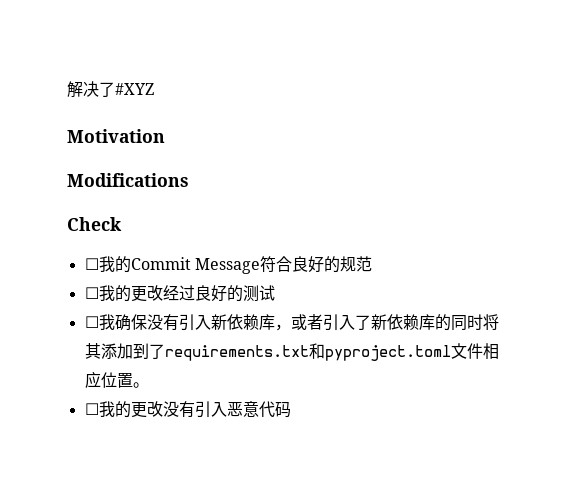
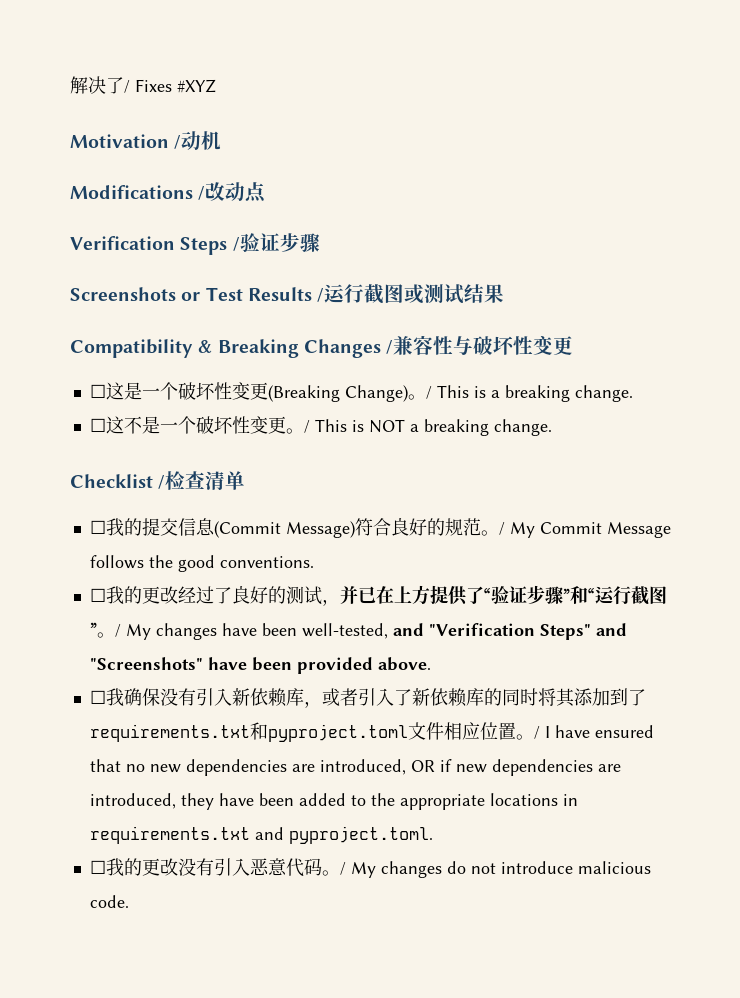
- 解决了#XYZ
+ 解决了/ Fixes #XYZ
- Motivation
+ Motivation /动机
- Modifications
- Check
- ☐我的Commit Message符合良好的规范
+ Modifications /改动点
+ Verification Steps /验证步骤
+ Screenshots or Test Results /运行截图或测试结果
+ Compatibility & Breaking Changes /兼容性与破坏性变更
+ ☐这是一个破坏性变更(Breaking Change)。/ This is a breaking change.
+ ☐这不是一个破坏性变更。/ This is NOT a breaking change.
+ Checklist /检查清单
+ ☐我的提交信息(Commit Message)符合良好的规范。/ My Commit Message follows the good conventions.
- ☐我的更改经过良好的测试
+ ☐我的更改经过了良好的测试，并已在上方提供了“验证步骤”和“运行截图”。/ My changes have been well-tested, and "Verification Steps" and "Screenshots" have been provided above.
+ / I have ensured that no new dependencies are introduced, OR if new dependencies are introduced, they have been added to the appropriate locations in requirements.txt and pyproject.toml.
- ☐我的更改没有引入恶意代码
+ ☐我的更改没有引入恶意代码。/ My changes do not introduce malicious code.

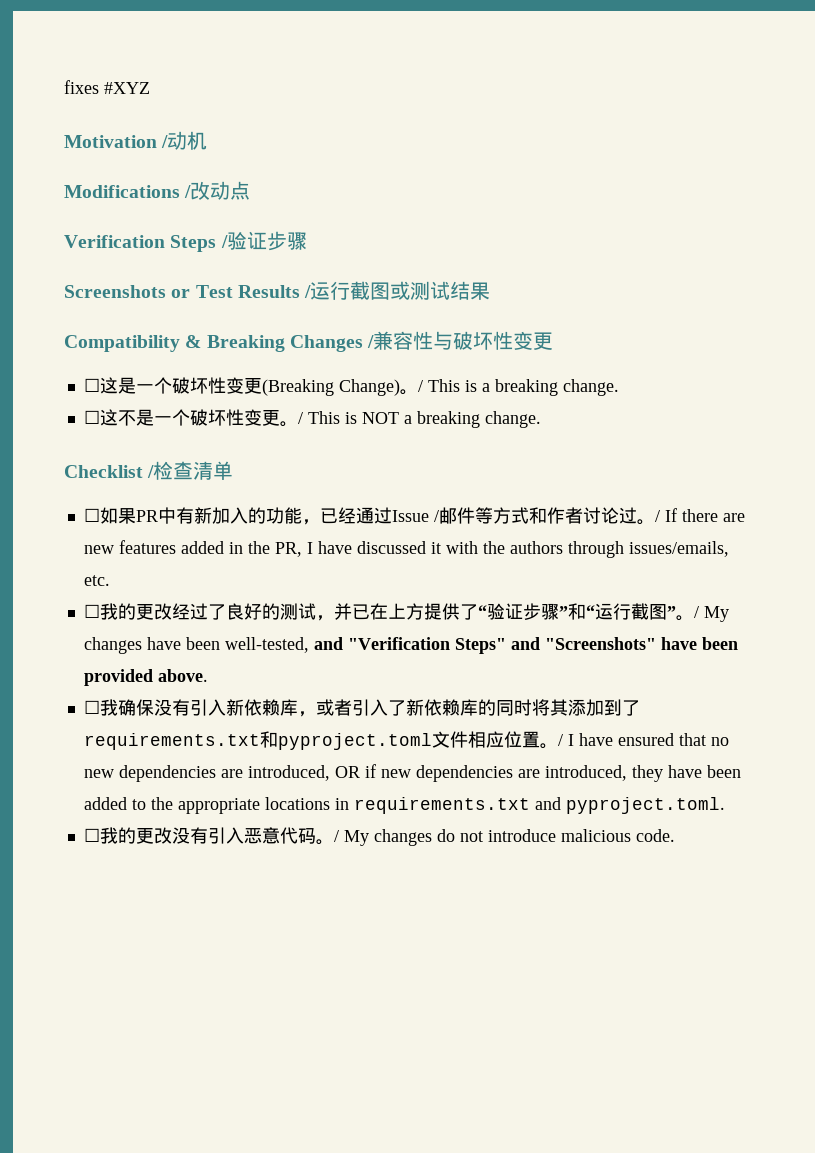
- 解决了/ Fixes #XYZ
+ fixes #XYZ
- ☐我的提交信息(Commit Message)符合良好的规范。/ My Commit Message follows the good conventions.
+ ☐如果PR中有新加入的功能，已经通过Issue /邮件等方式和作者讨论过。/ If there are new features added in the PR, I have discussed it with the authors through issues/emails, etc.

